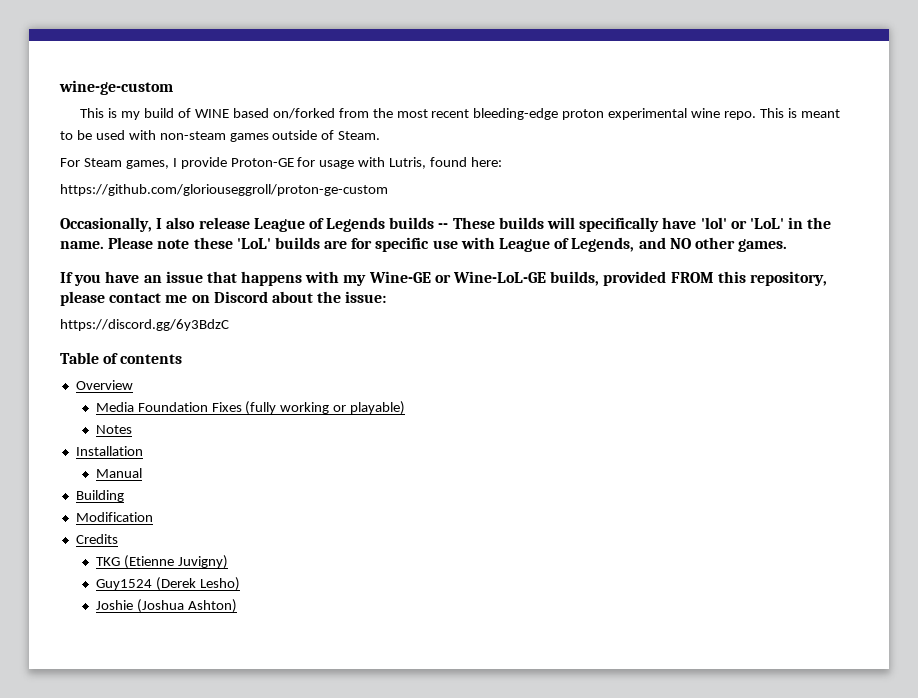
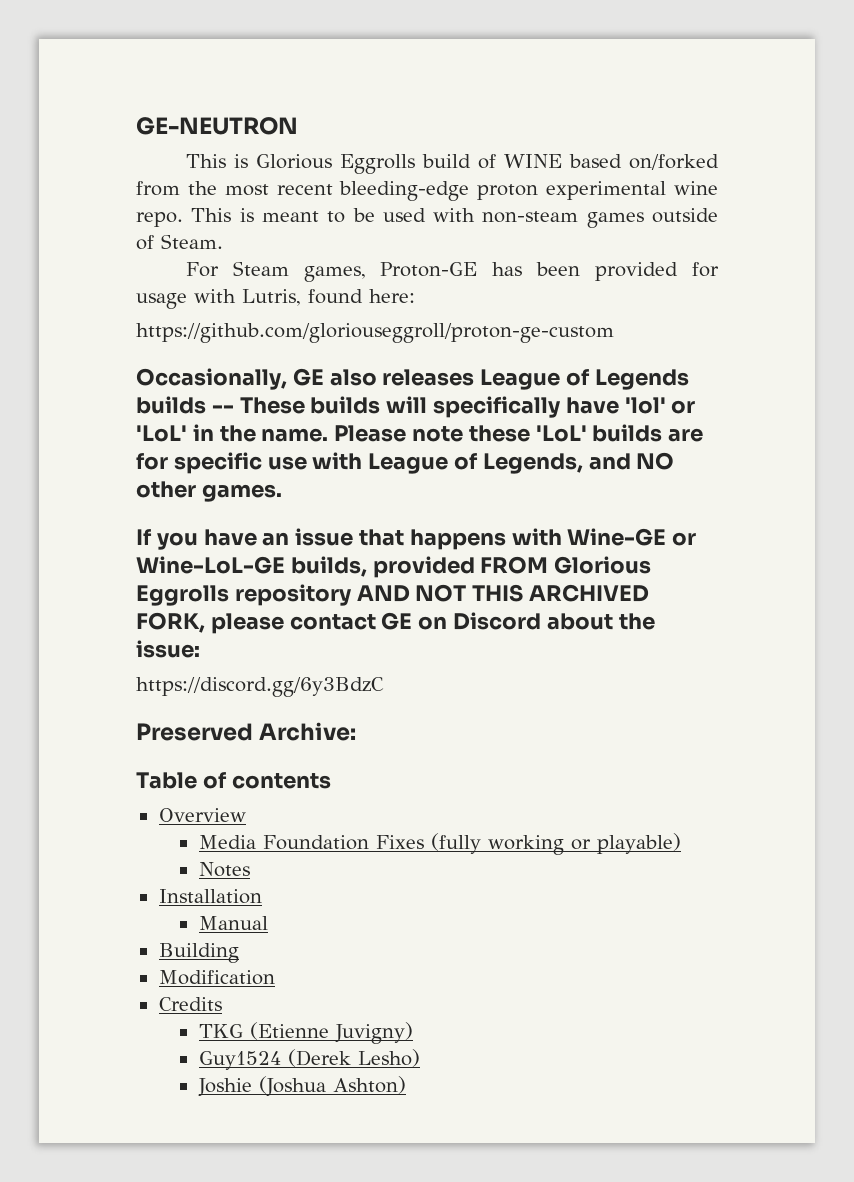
- wine-ge-custom
- This is my build of WINE based on/forked from the most recent bleeding-edge proton experimental wine repo.
+ GE-NEUTRON
+ This is Glorious Eggrolls build of WINE based on/forked from the most recent bleeding-edge proton experimental wine repo.
- For Steam games, I provide Proton-GE for usage with Lutris, found here:
+ For Steam games, Proton-GE has been provided for usage with Lutris, found here:
- Occasionally, I also release League of Legends builds -- These builds will specifically have 'lol' or 'LoL' in the name.
+ Occasionally, GE also releases League of Legends builds -- These builds will specifically have 'lol' or 'LoL' in the name.
- If you have an issue that happens with my Wine-GE or Wine-LoL-GE builds, provided FROM this repository, please contact me on Discord about the issue:
+ If you have an issue that happens with Wine-GE or Wine-LoL-GE builds, provided FROM Glorious Eggrolls repository AND NOT THIS ARCHIVED FORK, please contact GE on Discord about the issue:
+ Preserved Archive:

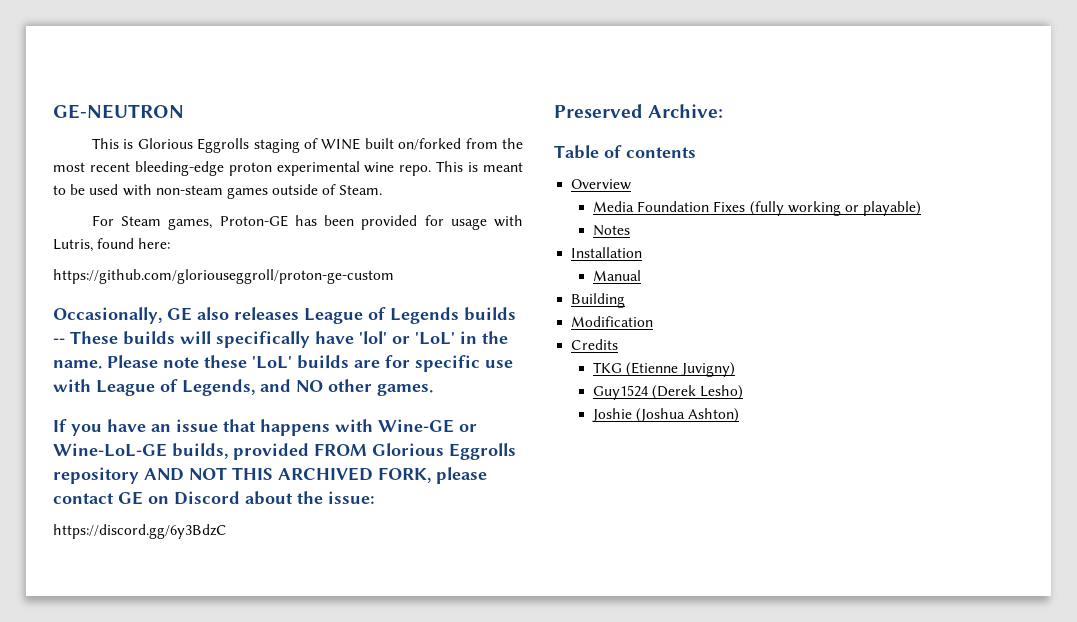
- This is Glorious Eggrolls build of WINE based on/forked from the most recent bleeding-edge proton experimental wine repo.
+ This is Glorious Eggrolls staging of WINE built on/forked from the most recent bleeding-edge proton experimental wine repo.

